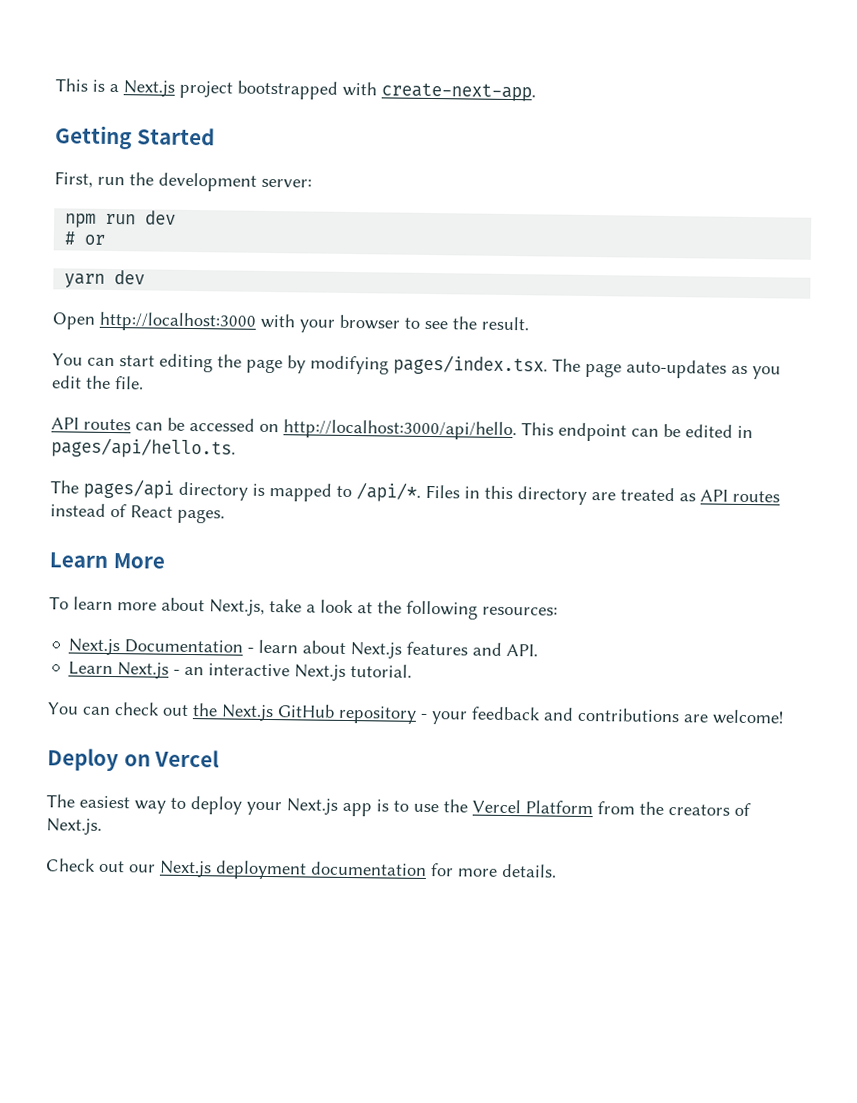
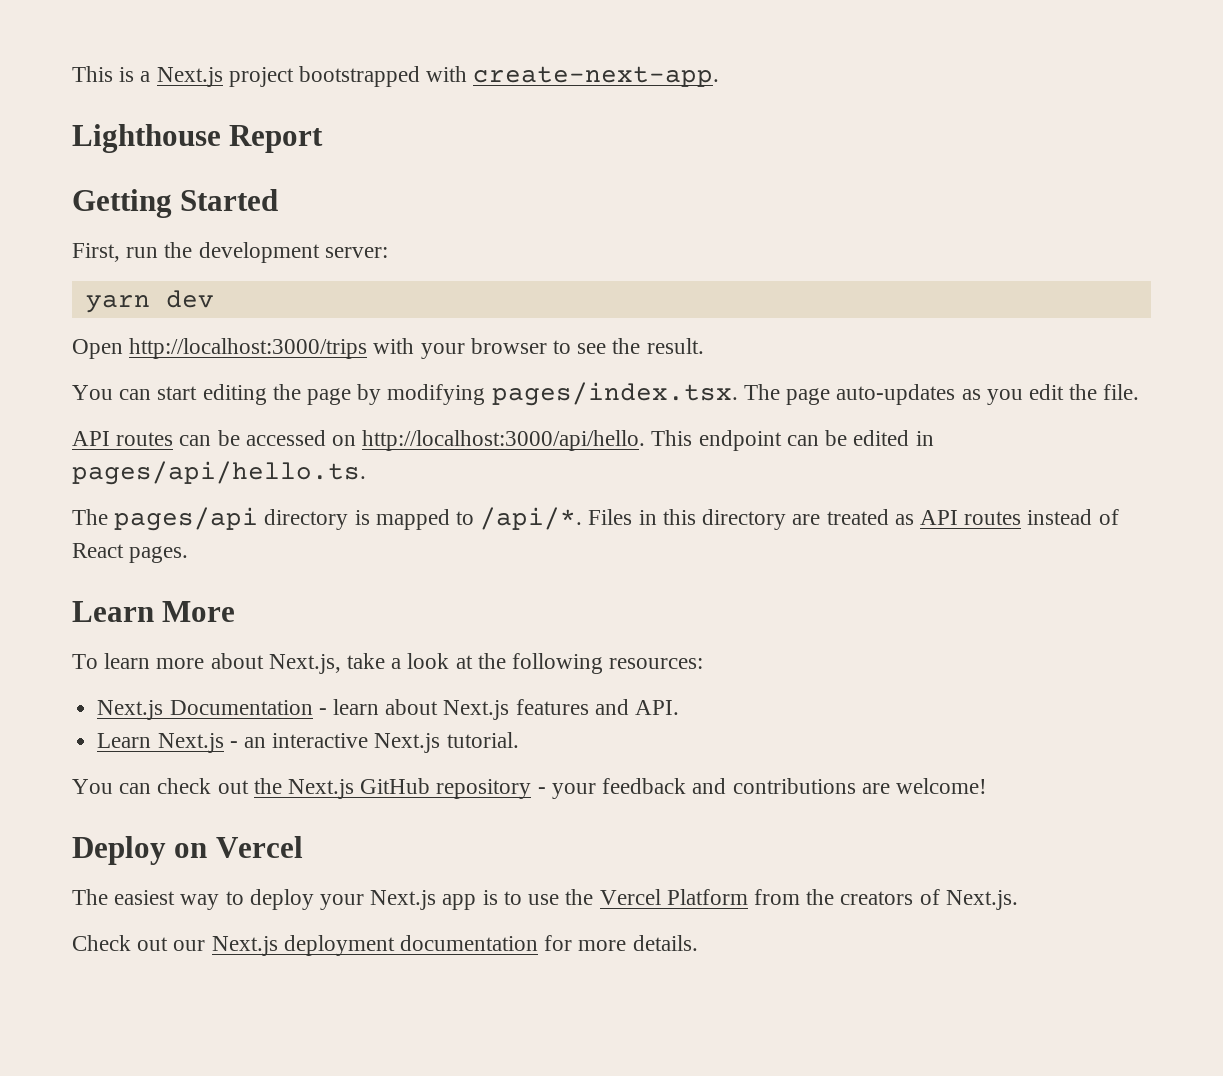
+ Lighthouse Report
- npm run dev
- # or
- Open http://localhost:3000 with your browser to see the result.
+ Open http://localhost:3000/trips with your browser to see the result.

